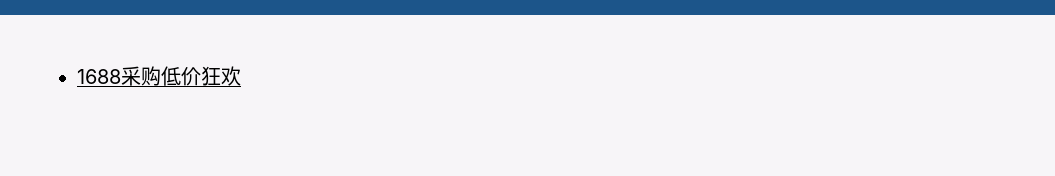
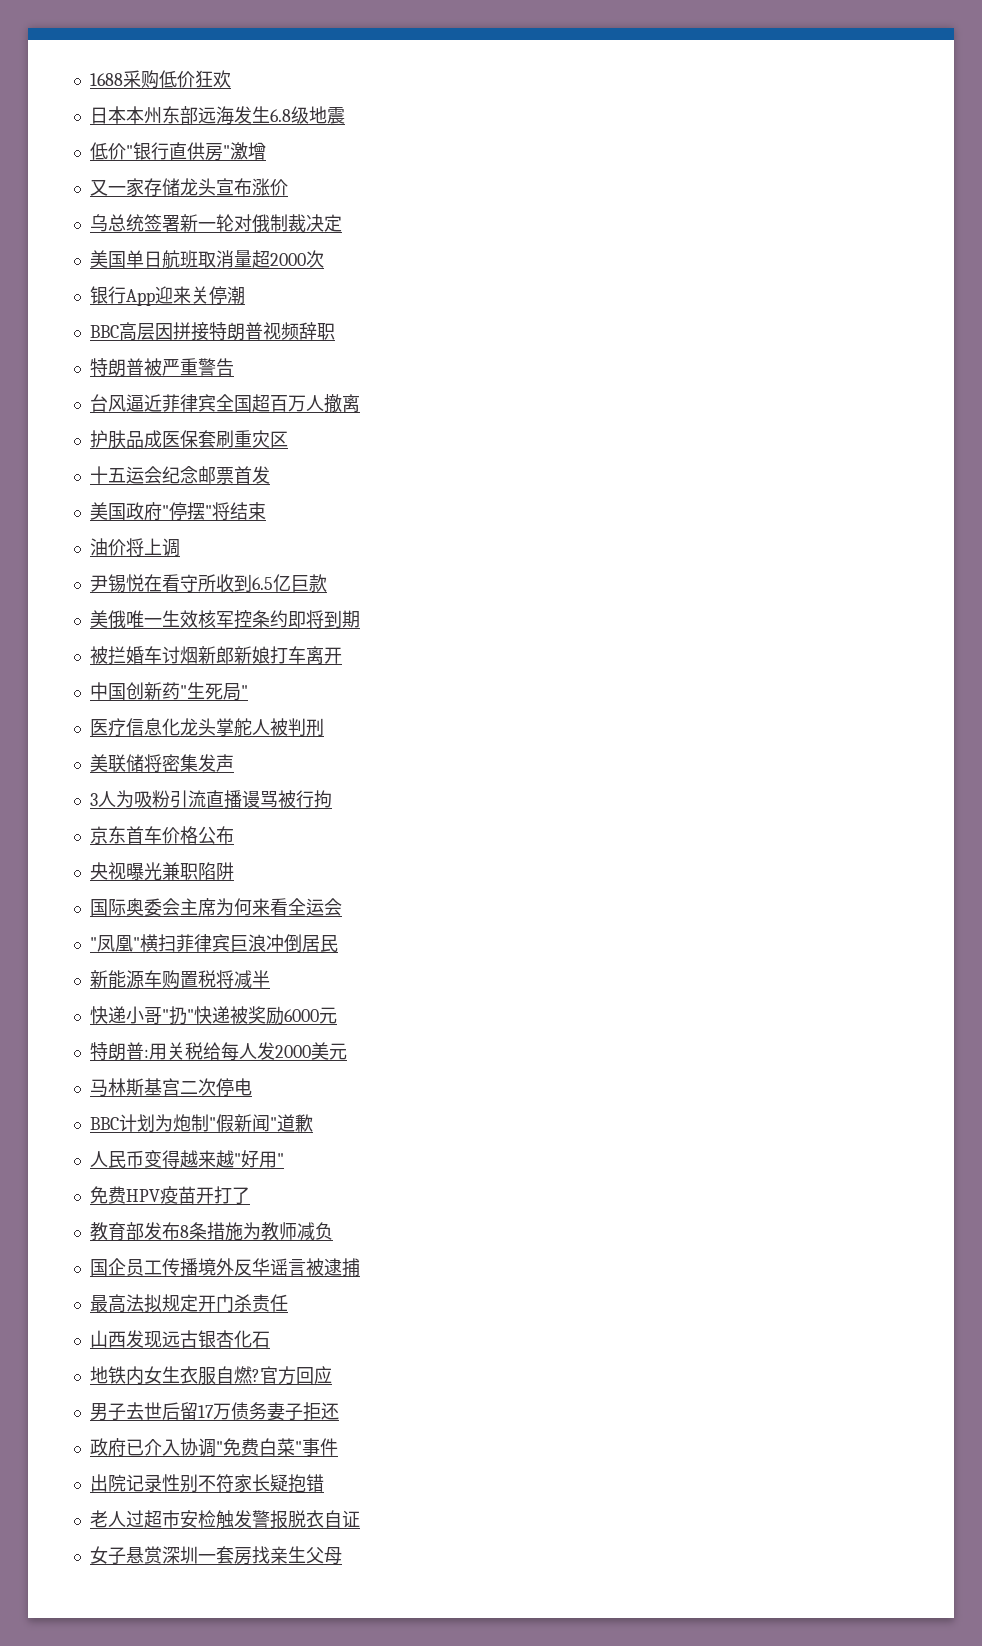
+ 日本本州东部远海发生6.8级地震
+ 低价"银行直供房"激增
+ 又一家存储龙头宣布涨价
+ 乌总统签署新一轮对俄制裁决定
+ 美国单日航班取消量超2000次
+ 银行App迎来关停潮
+ BBC高层因拼接特朗普视频辞职
+ 特朗普被严重警告
+ 台风逼近菲律宾全国超百万人撤离
+ 护肤品成医保套刷重灾区
+ 十五运会纪念邮票首发
+ 美国政府"停摆"将结束
+ 油价将上调
+ 尹锡悦在看守所收到6.5亿巨款
+ 美俄唯一生效核军控条约即将到期
+ 被拦婚车讨烟新郎新娘打车离开
+ 中国创新药"生死局"
+ 医疗信息化龙头掌舵人被判刑
+ 美联储将密集发声
+ 3人为吸粉引流直播谩骂被行拘
+ 京东首车价格公布
+ 央视曝光兼职陷阱
+ 国际奥委会主席为何来看全运会
+ "凤凰"横扫菲律宾巨浪冲倒居民
+ 新能源车购置税将减半
+ 快递小哥"扔"快递被奖励6000元
+ 特朗普:用关税给每人发2000美元
+ 马林斯基宫二次停电
+ BBC计划为炮制"假新闻"道歉
+ 人民币变得越来越"好用"
+ 免费HPV疫苗开打了
+ 教育部发布8条措施为教师减负
+ 国企员工传播境外反华谣言被逮捕
+ 最高法拟规定开门杀责任
+ 山西发现远古银杏化石
+ 地铁内女生衣服自燃?官方回应
+ 男子去世后留17万债务妻子拒还
+ 政府已介入协调"免费白菜"事件
+ 出院记录性别不符家长疑抱错
+ 老人过超市安检触发警报脱衣自证
+ 女子悬赏深圳一套房找亲生父母

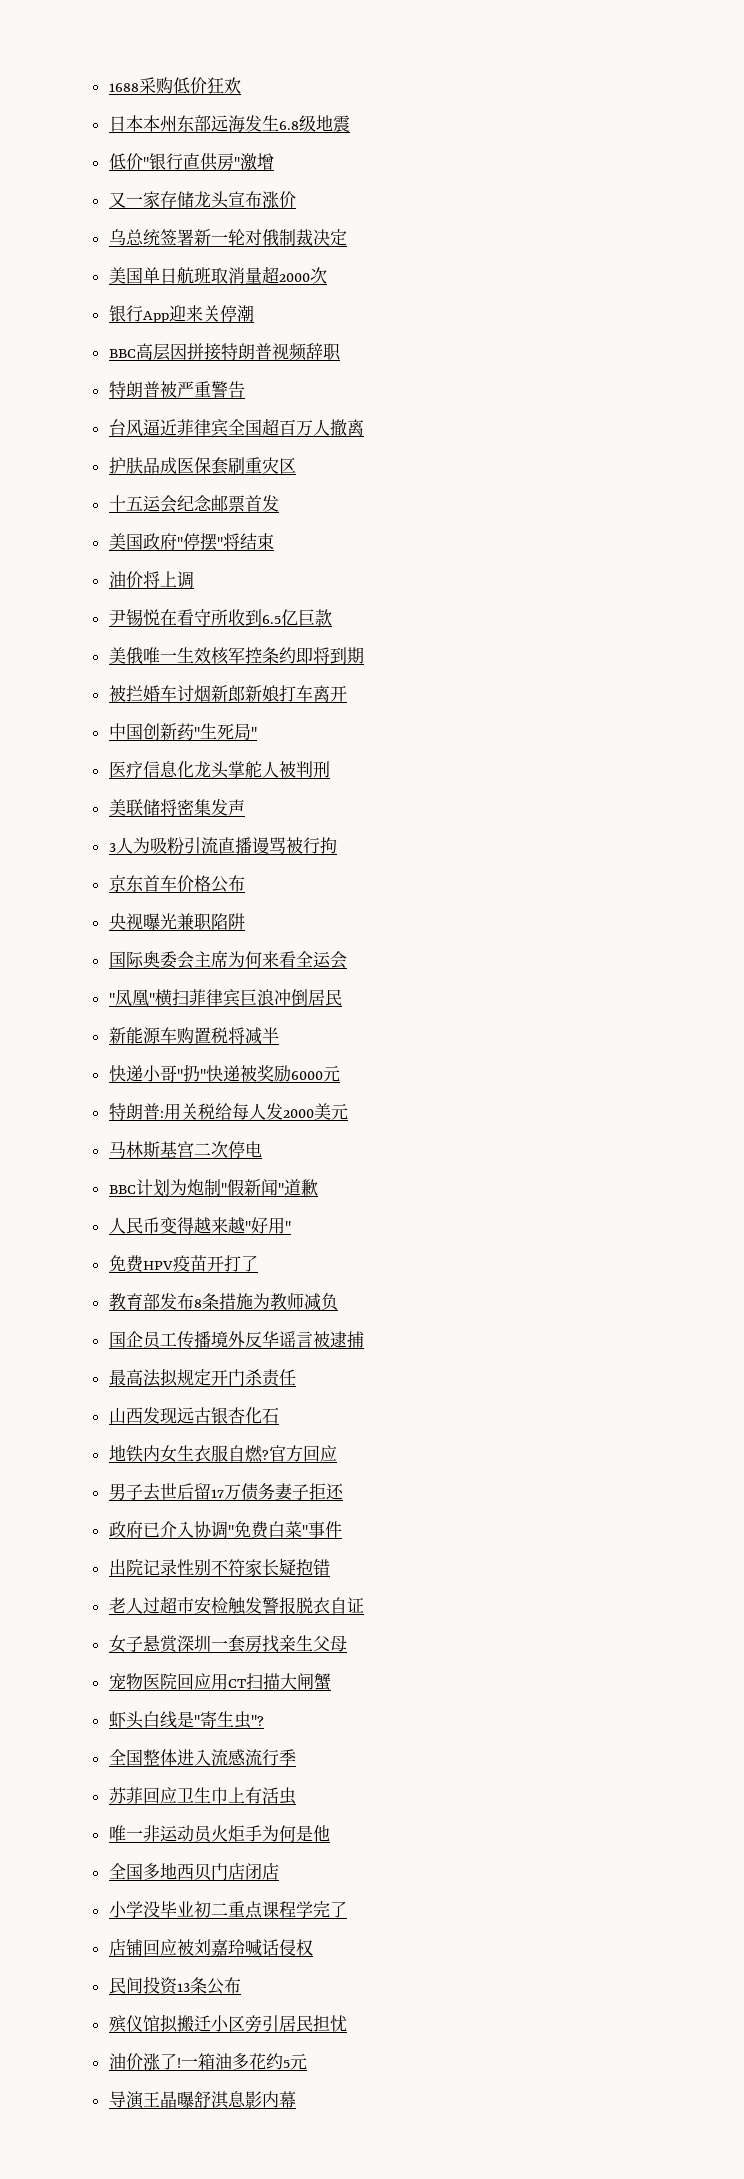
+ 宠物医院回应用CT扫描大闸蟹
+ 虾头白线是"寄生虫"?
+ 全国整体进入流感流行季
+ 苏菲回应卫生巾上有活虫
+ 唯一非运动员火炬手为何是他
+ 全国多地西贝门店闭店
+ 小学没毕业初二重点课程学完了
+ 店铺回应被刘嘉玲喊话侵权
+ 民间投资13条公布
+ 殡仪馆拟搬迁小区旁引居民担忧
+ 油价涨了!一箱油多花约5元
+ 导演王晶曝舒淇息影内幕

